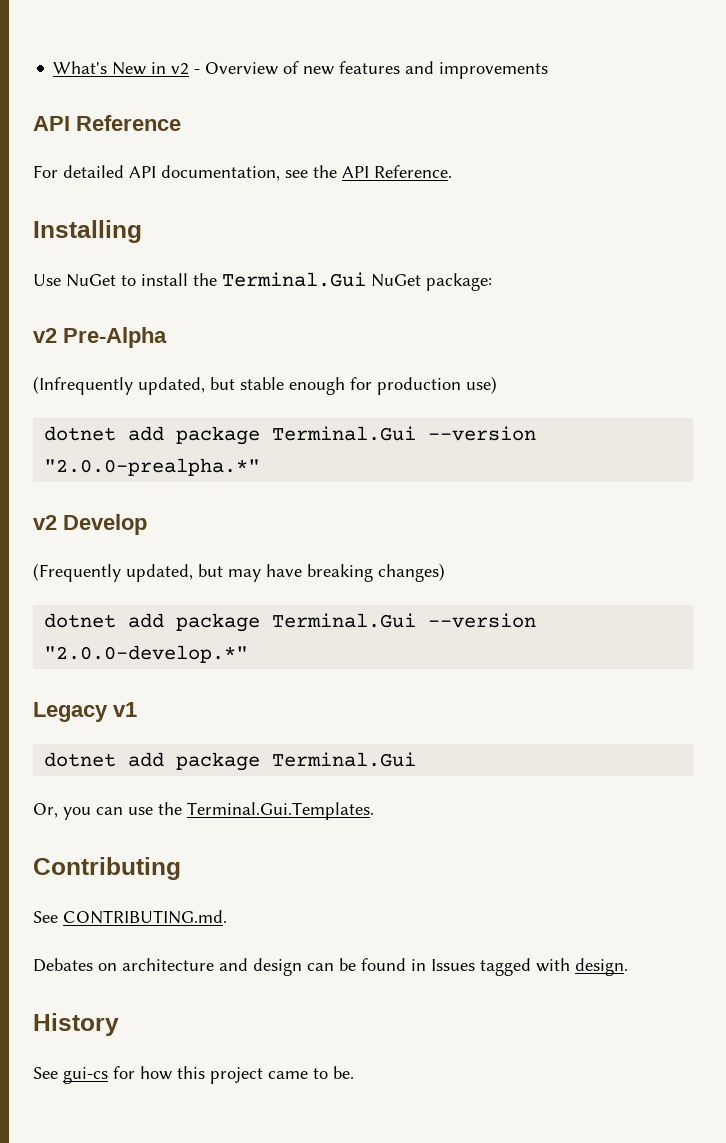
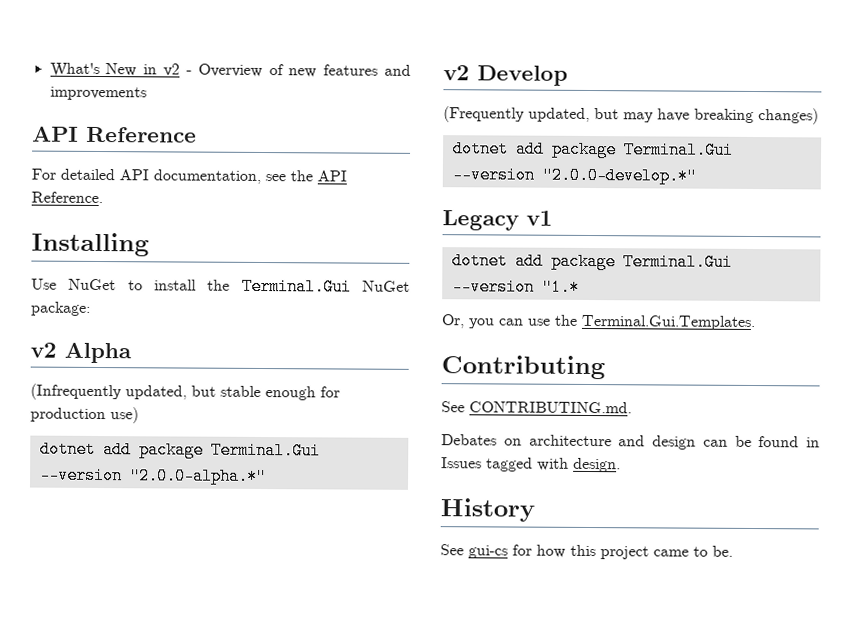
- v2 Pre-Alpha
+ v2 Alpha
- dotnet add package Terminal.Gui --version "2.0.0-prealpha.*"
+ dotnet add package Terminal.Gui --version "2.0.0-alpha.*"
  Legacy v1
- dotnet add package Terminal.Gui
+ dotnet add package Terminal.Gui --version "1.*

